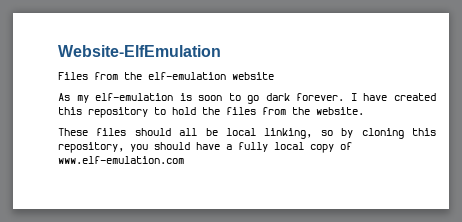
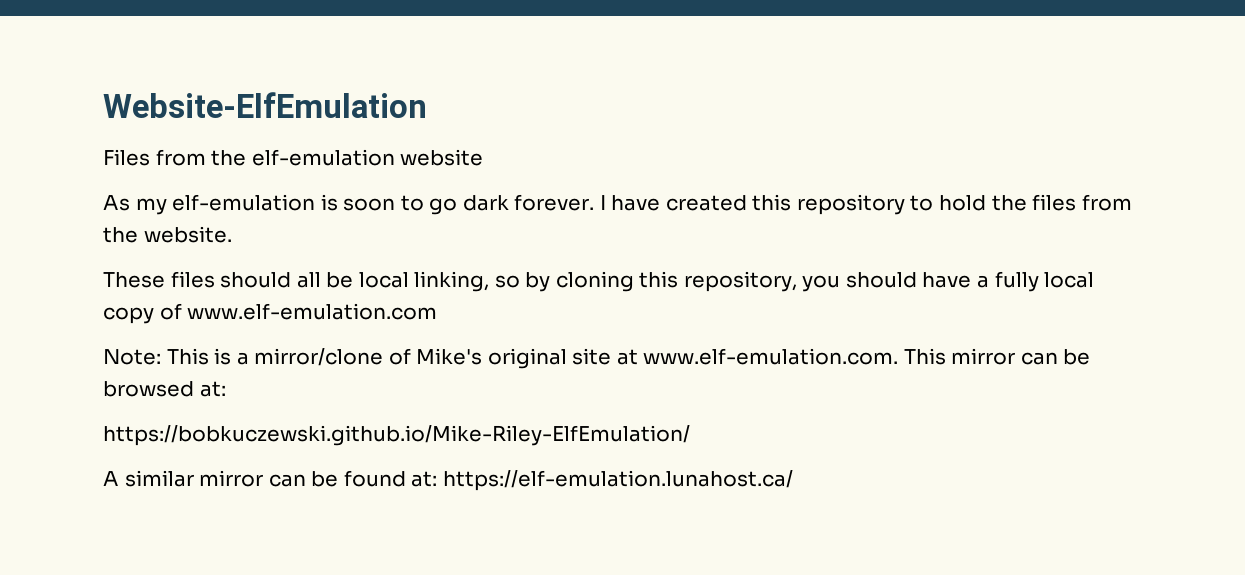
+ Note: This is a mirror/clone of Mike's original site at www.elf-emulation.com. This mirror can be browsed at:
+ https://bobkuczewski.github.io/Mike-Riley-ElfEmulation/
+ A similar mirror can be found at: https://elf-emulation.lunahost.ca/

